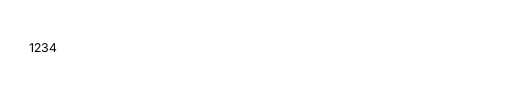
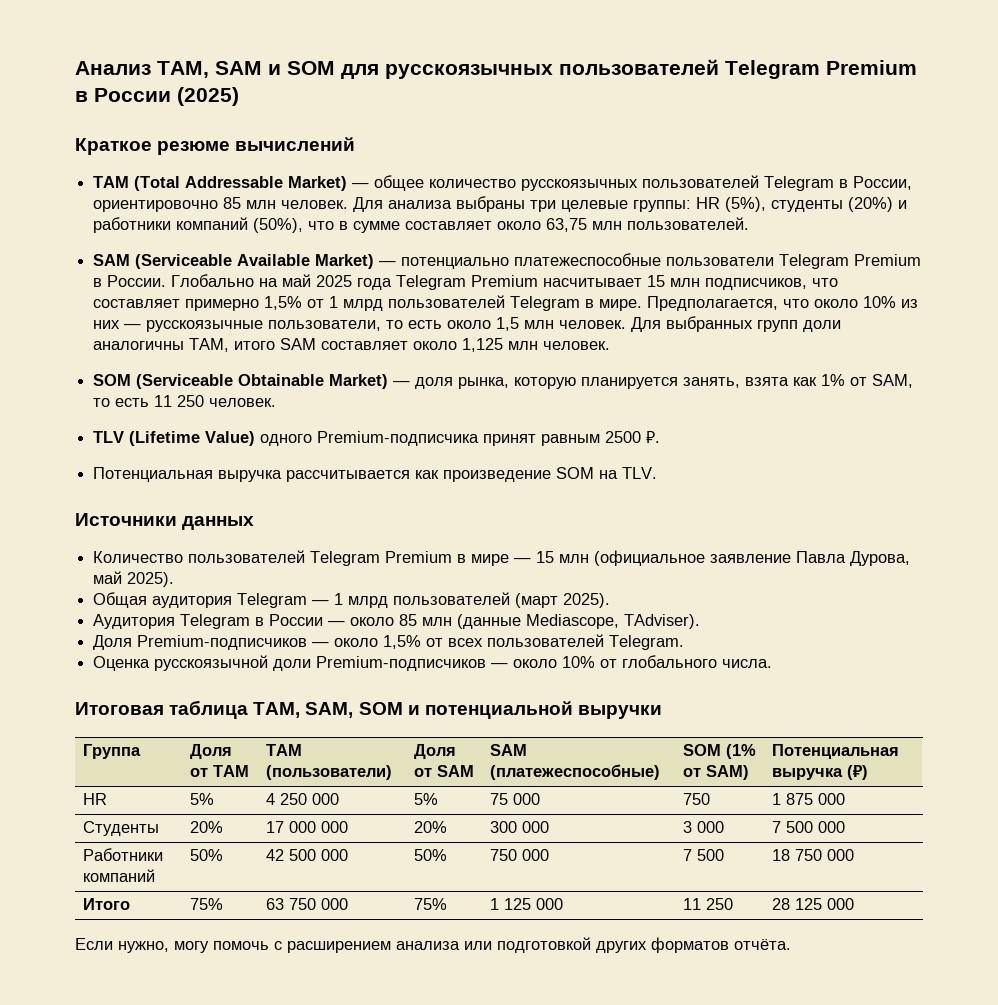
- 1234
+ Анализ TAM, SAM и SOM для русскоязычных пользователей Telegram Premium в России (2025)
+ Краткое резюме вычислений
+ TAM (Total Addressable Market) — общее количество русскоязычных пользователей Telegram в России, ориентировочно 85 млн человек. Для анализа выбраны три целевые группы: HR (5%), студенты (20%) и работники компаний (50%), что в сумме составляет около 63,75 млн пользователей.
+ SAM (Serviceable Available Market) — потенциально платежеспособные пользователи Telegram Premium в России. Глобально на май 2025 года Telegram Premium насчитывает 15 млн подписчиков, что составляет примерно 1,5% от 1 млрд пользователей Telegram в мире. Предполагается, что около 10% из них — русскоязычные пользователи, то есть около 1,5 млн человек. Для выбранных групп доли аналогичны TAM, итого SAM составляет около 1,125 млн человек.
+ SOM (Serviceable Obtainable Market) — доля рынка, которую планируется занять, взята как 1% от SAM, то есть 11 250 человек.
+ TLV (Lifetime Value) одного Premium-подписчика принят равным 2500 ₽.
+ Потенциальная выручка рассчитывается как произведение SOM на TLV.
+ Источники данных
+ Количество пользователей Telegram Premium в мире — 15 млн (официальное заявление Павла Дурова, май 2025).
+ Общая аудитория Telegram — 1 млрд пользователей (март 2025).
+ Аудитория Telegram в России — около 85 млн (данные Mediascope, TAdviser).
+ Доля Premium-подписчиков — около 1,5% от всех пользователей Telegram.
+ Оценка русскоязычной доли Premium-подписчиков — около 10% от глобального числа.
+ Итоговая таблица TAM, SAM, SOM и потенциальной выручки
+ Группа | Доля от TAM | TAM (пользователи) | Доля от SAM | SAM (платежеспособные) | SOM (1% от SAM) | Потенциальная выручка (₽)
+ HR | 5% | 4 250 000 | 5% | 75 000 | 750 | 1 875 000
+ Студенты | 20% | 17 000 000 | 20% | 300 000 | 3 000 | 7 500 000
+ Работники компаний | 50% | 42 500 000 | 50% | 750 000 | 7 500 | 18 750 000
+ Итого | 75% | 63 750 000 | 75% | 1 125 000 | 11 250 | 28 125 000
+ Если нужно, могу помочь с расширением анализа или подготовкой других форматов отчёта.

